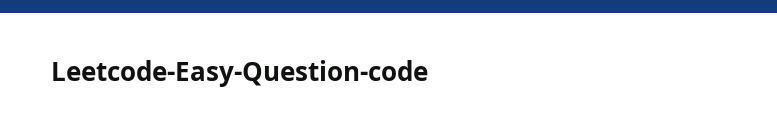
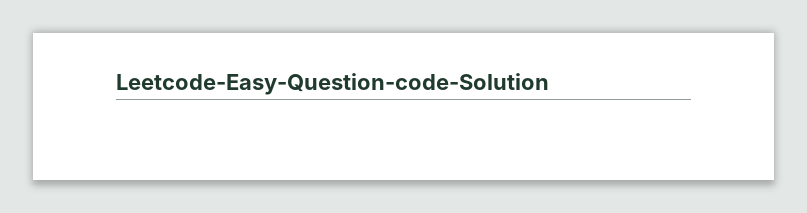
- Leetcode-Easy-Question-code
+ Leetcode-Easy-Question-code-Solution

